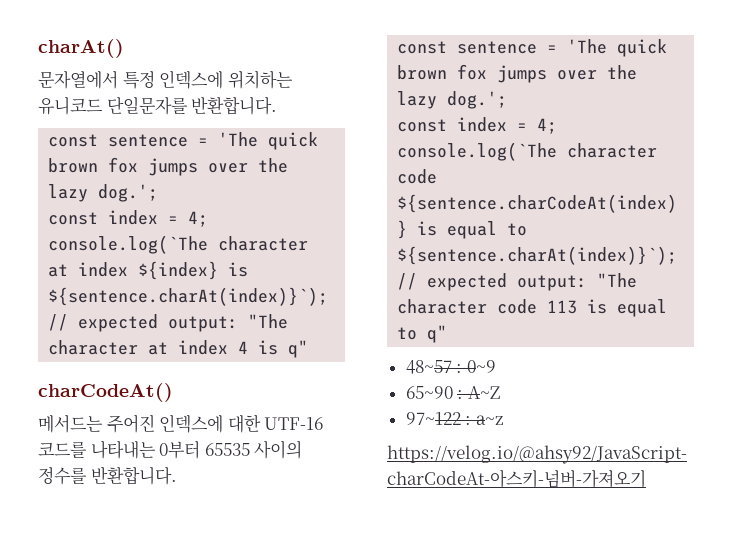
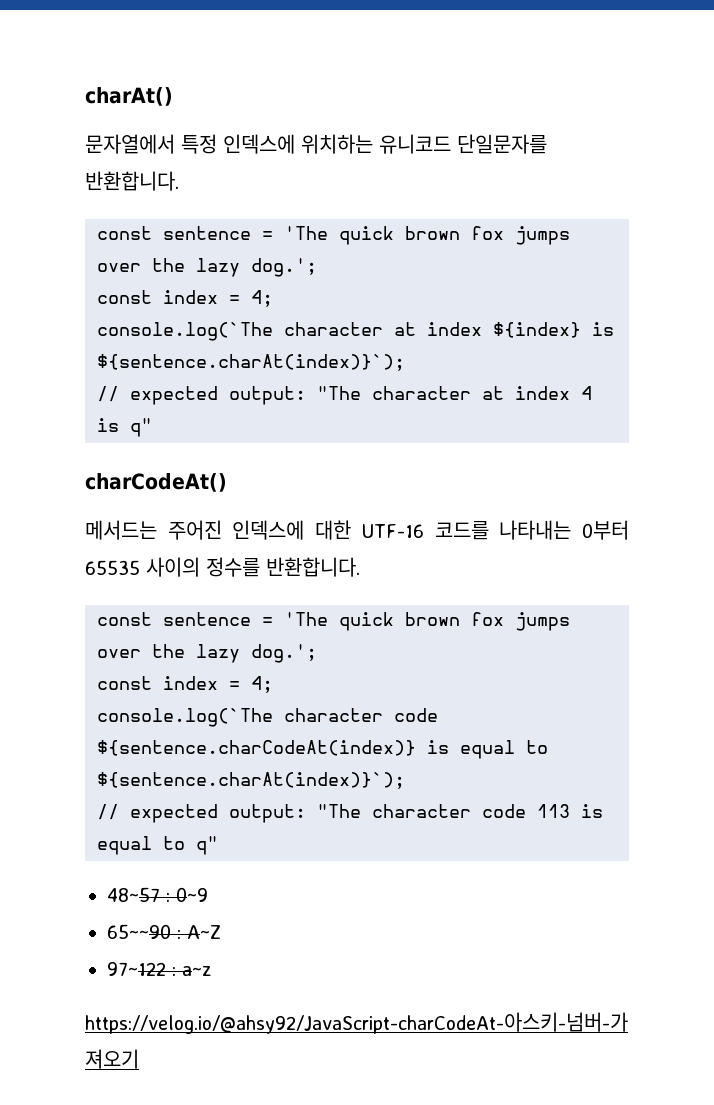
- 65~90 : A~Z
+ 65~~90 : A~Z

